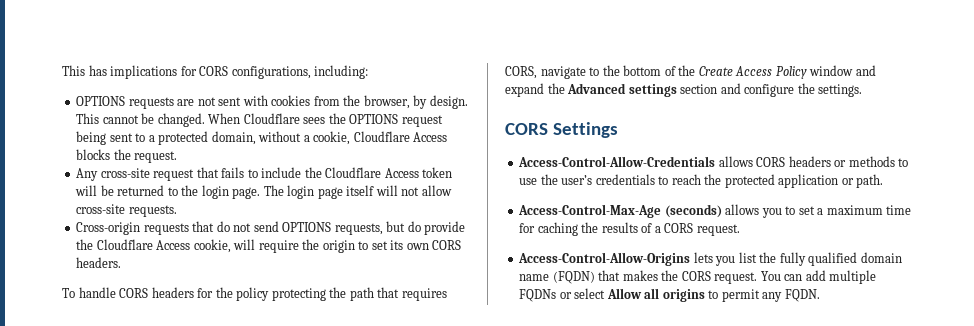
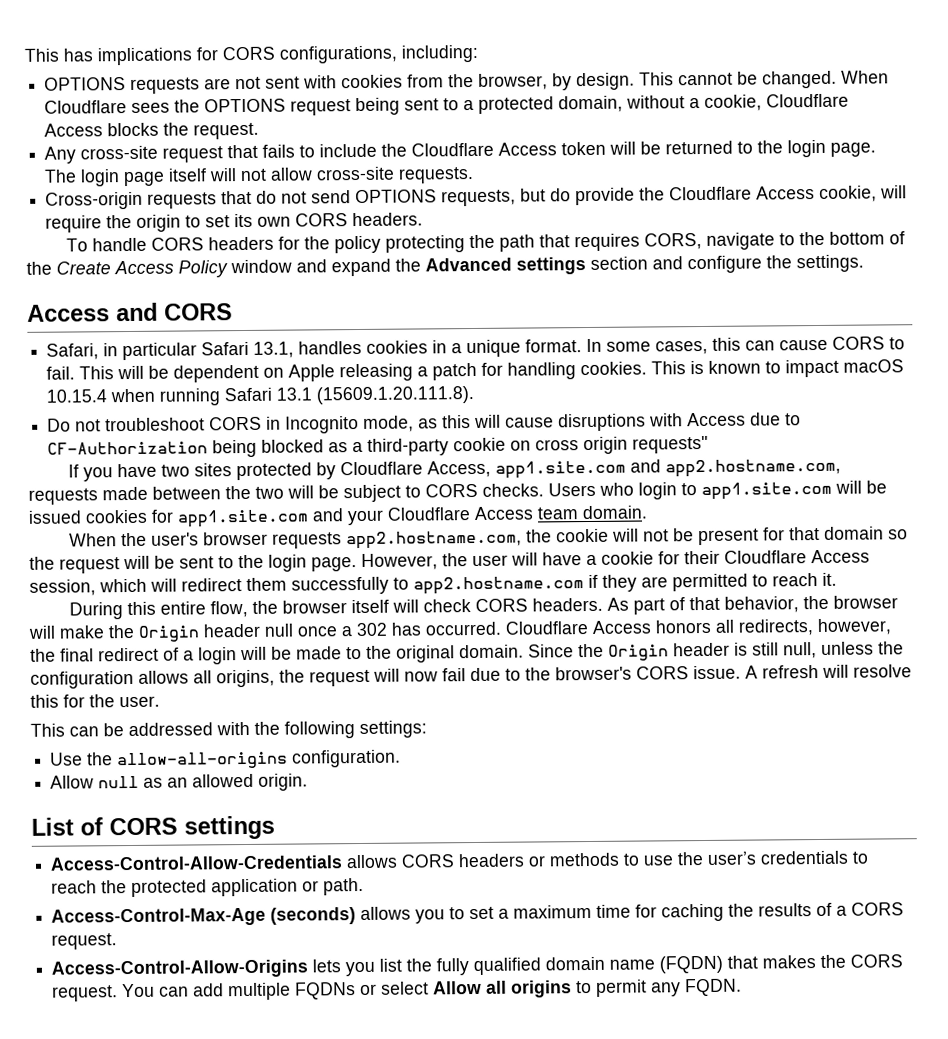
- CORS Settings
+ Access and CORS
+ Safari, in particular Safari 13.1, handles cookies in a unique format. In some cases, this can cause CORS to fail. This will be dependent on Apple releasing a patch for handling cookies. This is known to impact macOS 10.15.4 when running Safari 13.1 (15609.1.20.111.8).
+ Do not troubleshoot CORS in Incognito mode, as this will cause disruptions with Access due to CF-Authorization being blocked as a third-party cookie on cross origin requests"
+ If you have two sites protected by Cloudflare Access, app1.site.com and app2.hostname.com, requests made between the two will be subject to CORS checks. Users who login to app1.site.com will be issued cookies for app1.site.com and your Cloudflare Access team domain.
+ When the user's browser requests app2.hostname.com, the cookie will not be present for that domain so the request will be sent to the login page. However, the user will have a cookie for their Cloudflare Access session, which will redirect them successfully to app2.hostname.com if they are permitted to reach it.
+ During this entire flow, the browser itself will check CORS headers. As part of that behavior, the browser will make the Origin header null once a 302 has occurred. Cloudflare Access honors all redirects, however, the final redirect of a login will be made to the original domain. Since the Origin header is still null, unless the configuration allows all origins, the request will now fail due to the browser's CORS issue. A refresh will resolve this for the user.
+ This can be addressed with the following settings:
+ Use the allow-all-origins configuration.
+ Allow null as an allowed origin.
+ List of CORS settings

